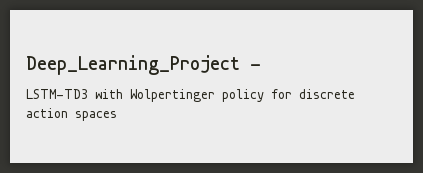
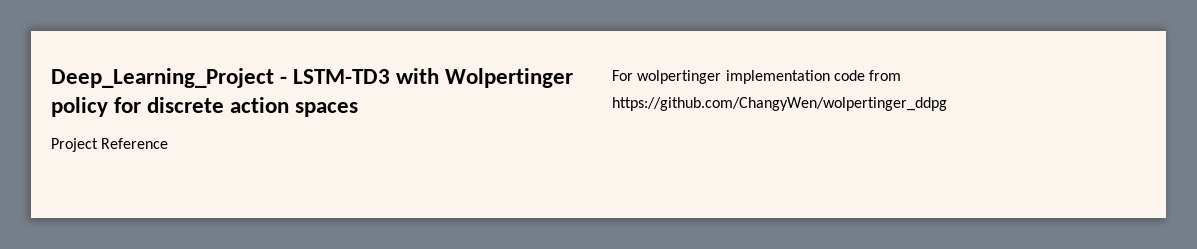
- Deep_Learning_Project -
- LSTM-TD3 with Wolpertinger policy for discrete action spaces
+ Deep_Learning_Project - LSTM-TD3 with Wolpertinger policy for discrete action spaces
+ Project Reference
+ For wolpertinger implementation code from https://github.com/ChangyWen/wolpertinger_ddpg

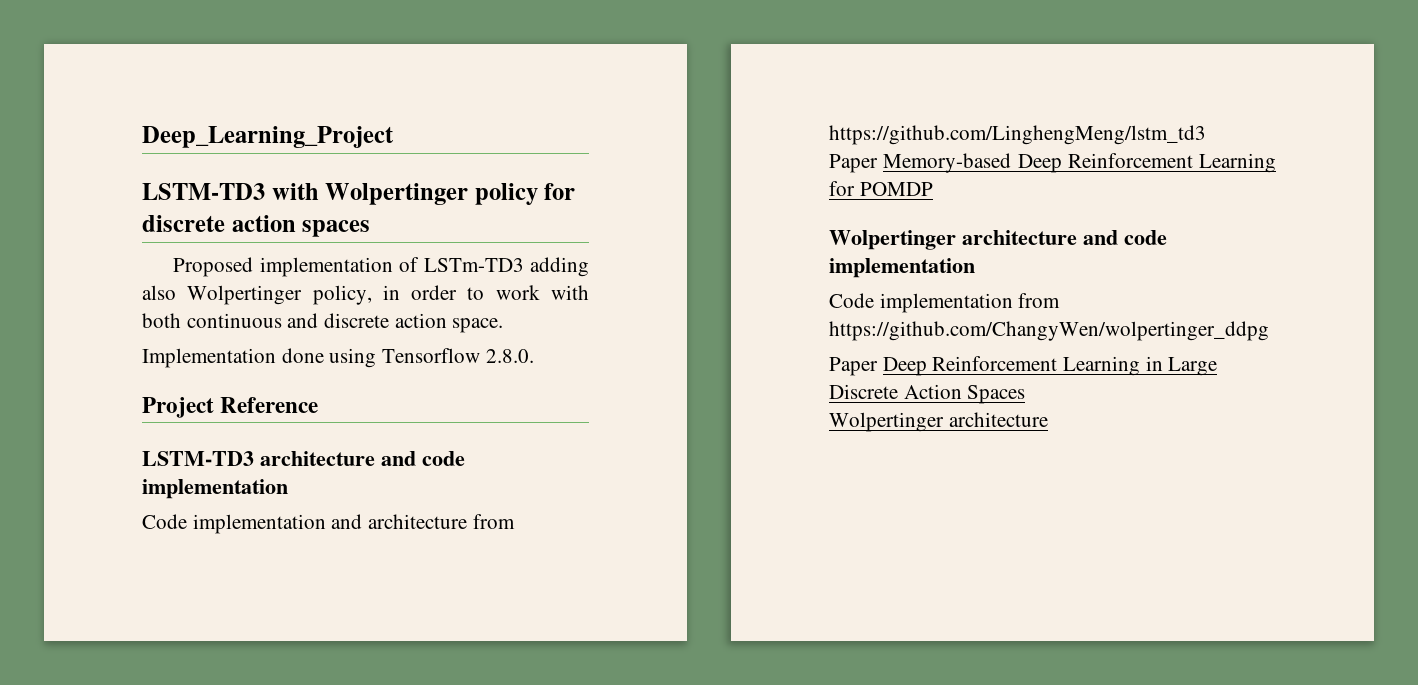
- Deep_Learning_Project - LSTM-TD3 with Wolpertinger policy for discrete action spaces
+ Deep_Learning_Project
+ LSTM-TD3 with Wolpertinger policy for discrete action spaces
+ Proposed implementation of LSTm-TD3 adding also Wolpertinger policy, in order to work with both continuous and discrete action space.
+ Implementation done using Tensorflow 2.8.0.
  Project Reference
- For wolpertinger implementation code from https://github.com/ChangyWen/wolpertinger_ddpg
+ LSTM-TD3 architecture and code implementation
+ Code implementation and architecture from https://github.com/LinghengMeng/lstm_td3
+ Paper Memory-based Deep Reinforcement Learning for POMDP
+ Wolpertinger architecture and code implementation
+ Code implementation from https://github.com/ChangyWen/wolpertinger_ddpg
+ Paper Deep Reinforcement Learning in Large Discrete Action Spaces
+ Wolpertinger architecture

